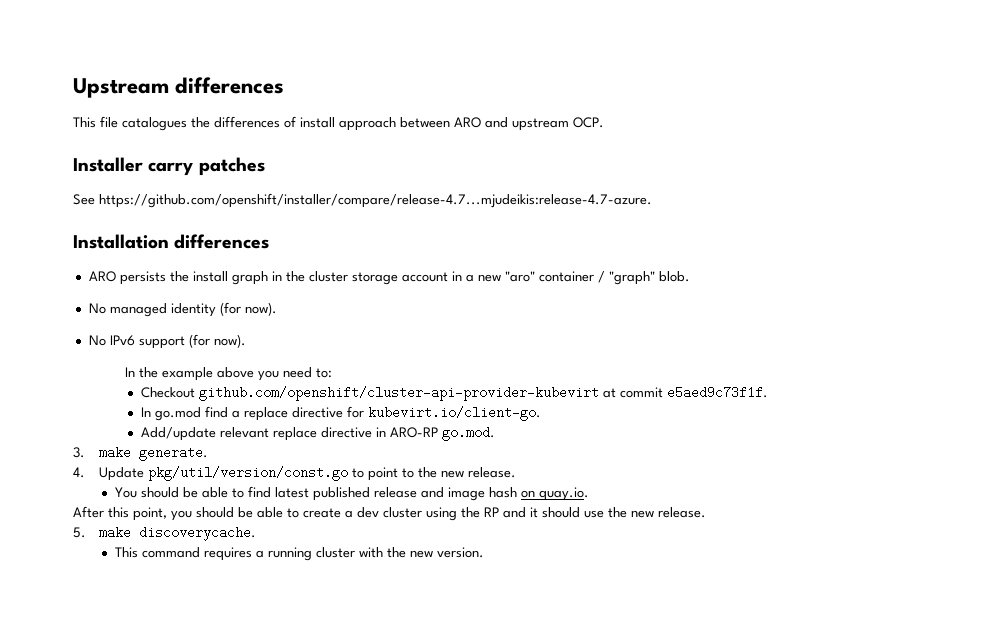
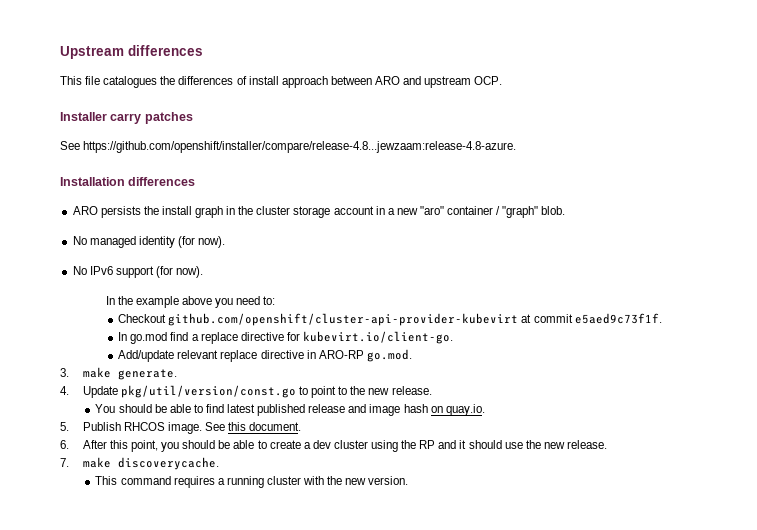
- See https://github.com/openshift/installer/compare/release-4.7...mjudeikis:release-4.7-azure.
+ See https://github.com/openshift/installer/compare/release-4.8...jewzaam:release-4.8-azure.
- After this point, you should be able to create a dev cluster using the RP and it should use the new release.
+ 5. Publish RHCOS image. See this document.
+ 6. After this point, you should be able to create a dev cluster using the RP and it should use the new release.
- 5. make discoverycache.
+ 7. make discoverycache.

